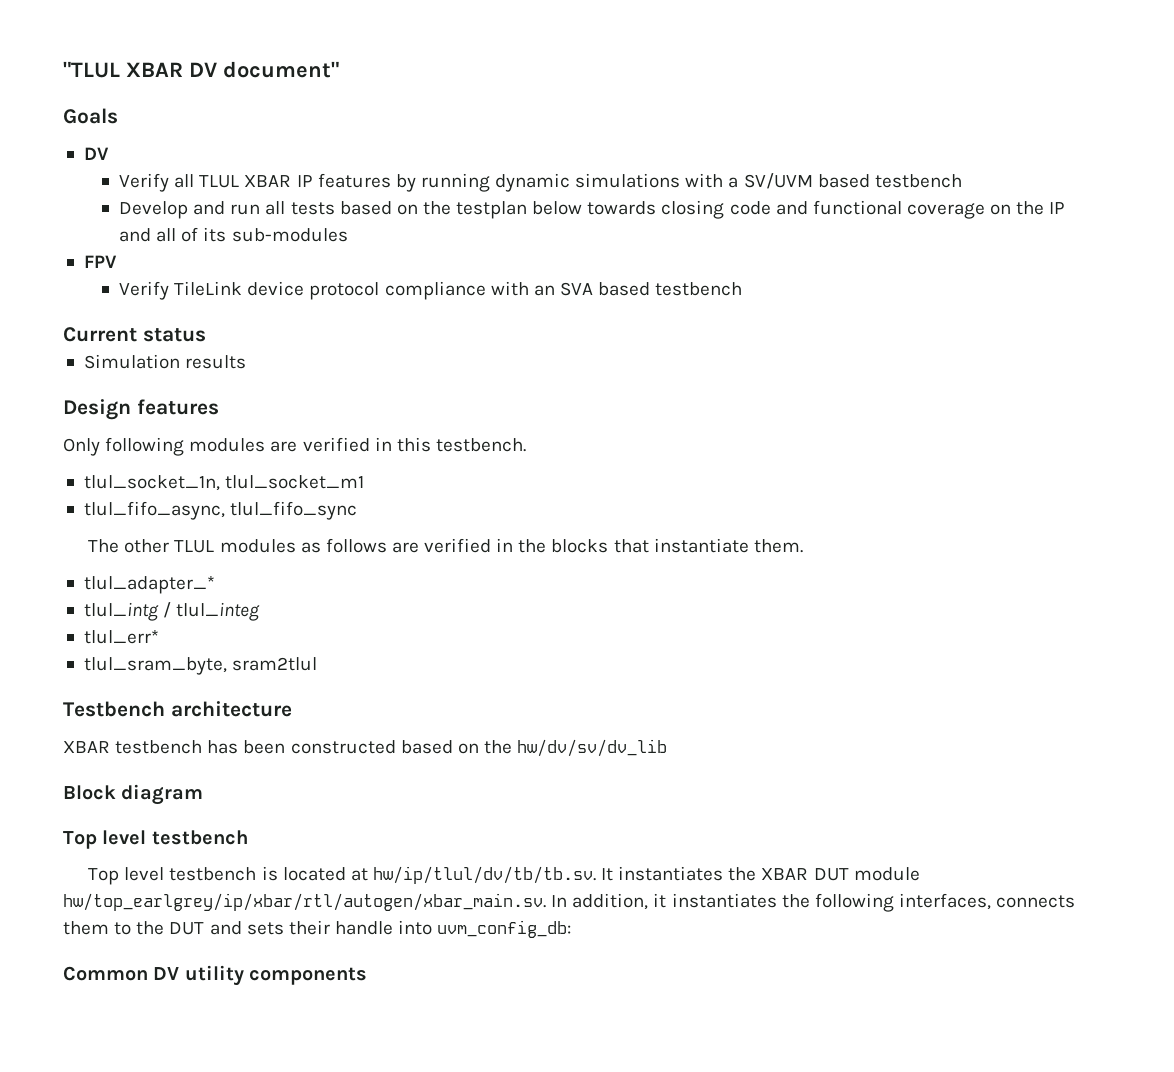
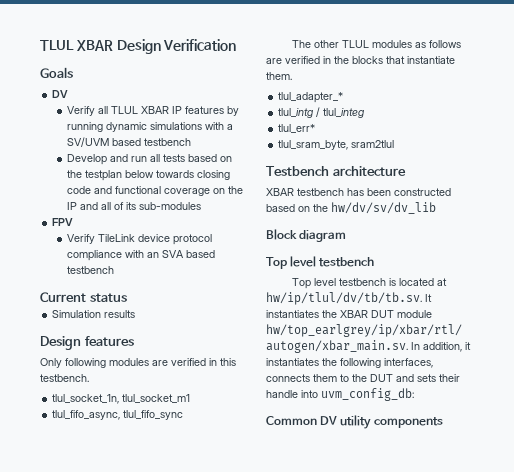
- "TLUL XBAR DV document"
+ TLUL XBAR Design Verification

